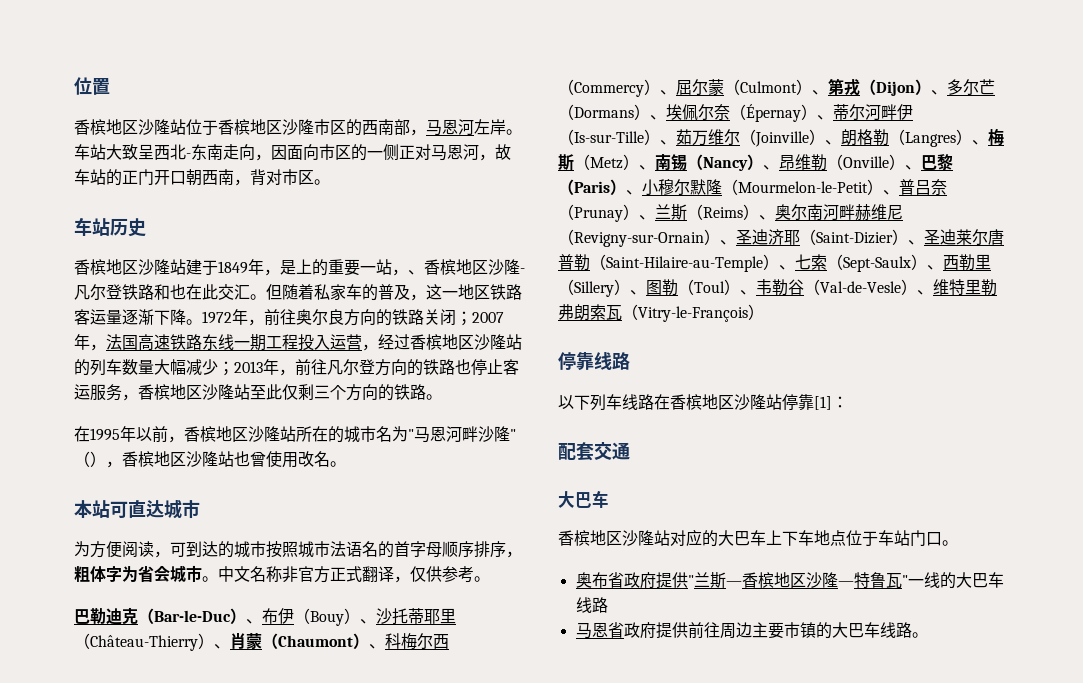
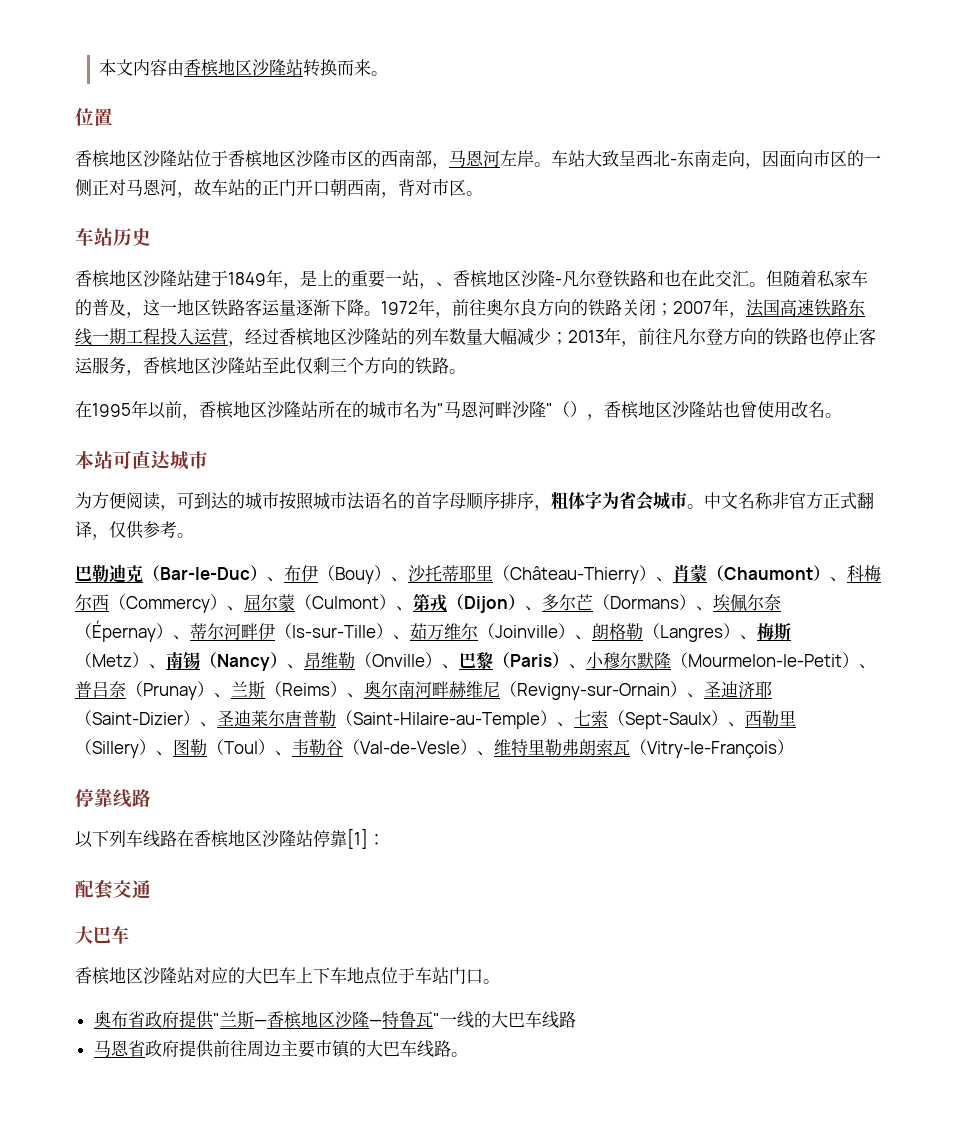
+ 本文内容由香槟地区沙隆站转换而来。

